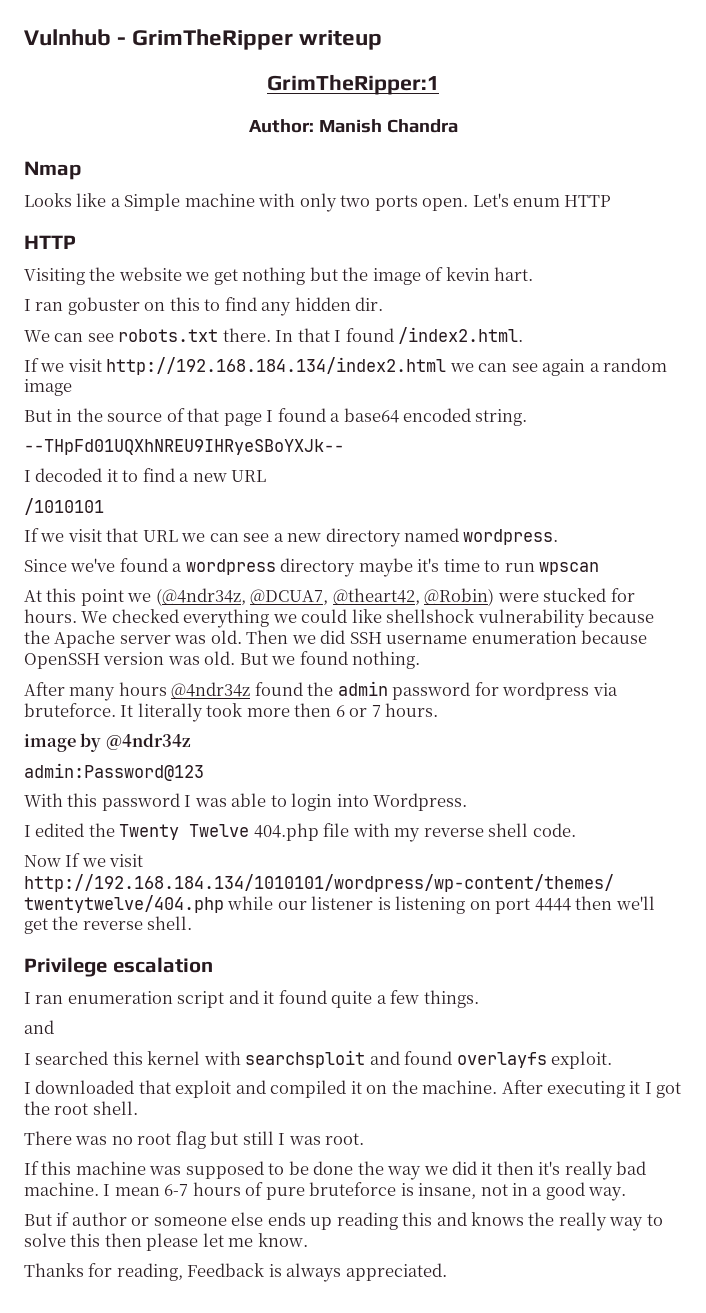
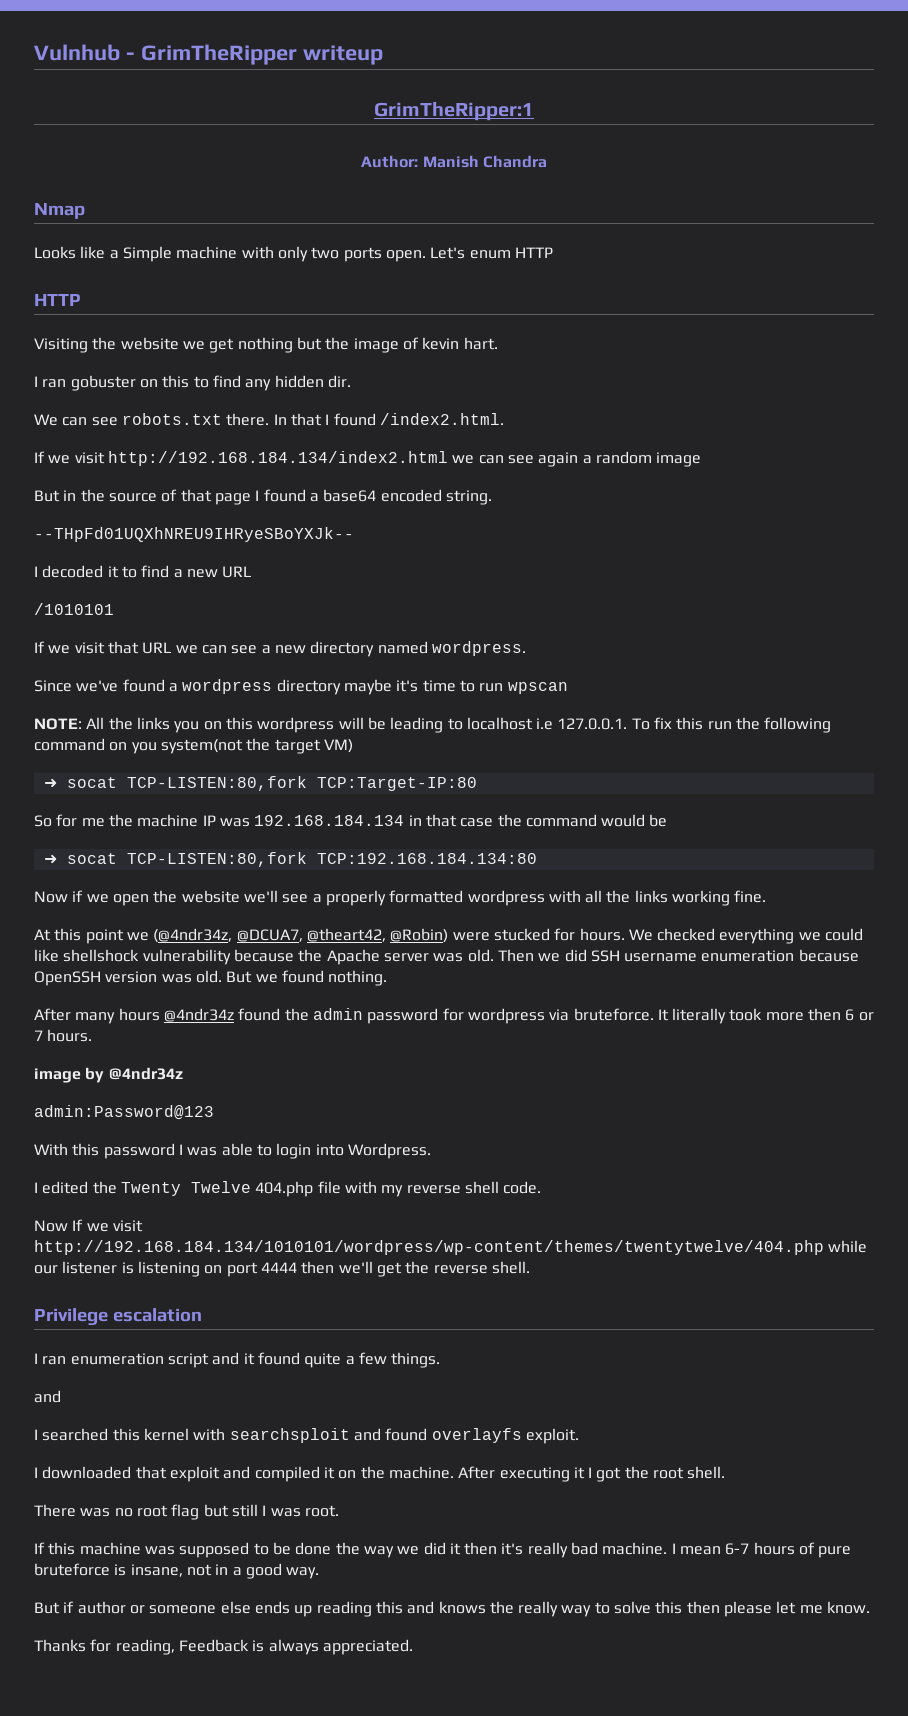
+ NOTE: All the links you on this wordpress will be leading to localhost i.e 127.0.0.1. To fix this run the following command on you system(not the target VM)
+ ➜ socat TCP-LISTEN:80,fork TCP:Target-IP:80
+ So for me the machine IP was 192.168.184.134 in that case the command would be
+ ➜ socat TCP-LISTEN:80,fork TCP:192.168.184.134:80
+ Now if we open the website we'll see a properly formatted wordpress with all the links working fine.

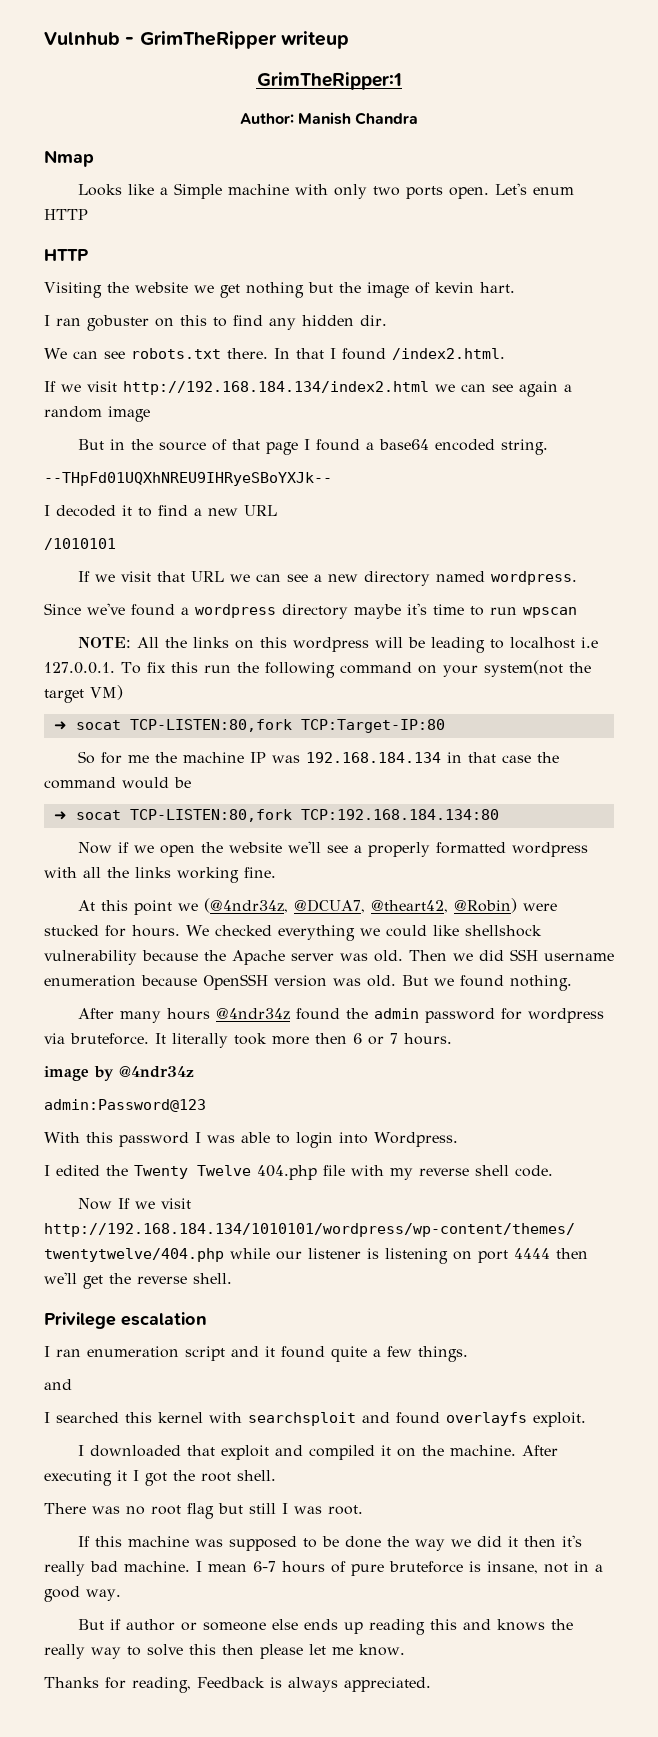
- NOTE: All the links you on this wordpress will be leading to localhost i.e 127.0.0.1. To fix this run the following command on you system(not the target VM)
+ NOTE: All the links on this wordpress will be leading to localhost i.e 127.0.0.1. To fix this run the following command on your system(not the target VM)

